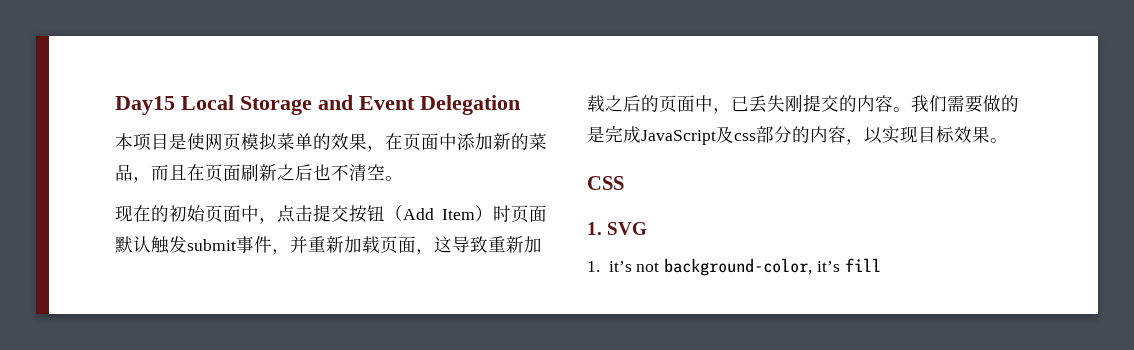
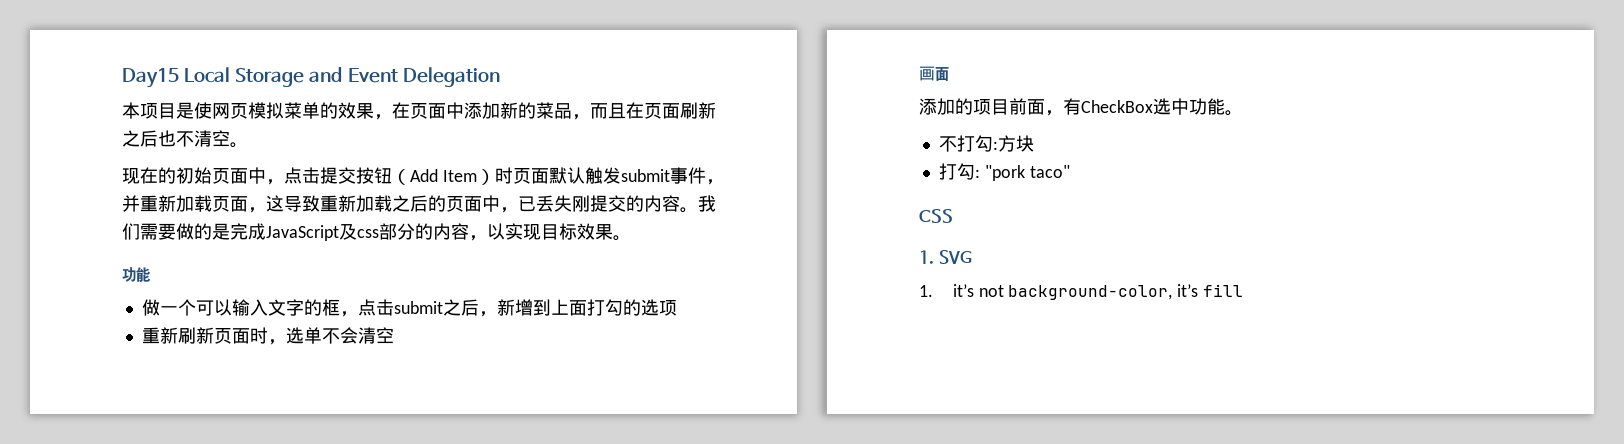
  我们需要做的是完成JavaScript及css部分的内容，以实现目标效果。
+ 功能
+ 做一个可以输入文字的框，点击submit之后，新增到上面打勾的选项
+ 重新刷新页面时，选单不会清空
+ 画面
+ 添加的项目前面，有CheckBox选中功能。
+ 不打勾:方块
+ 打勾: "pork taco"

